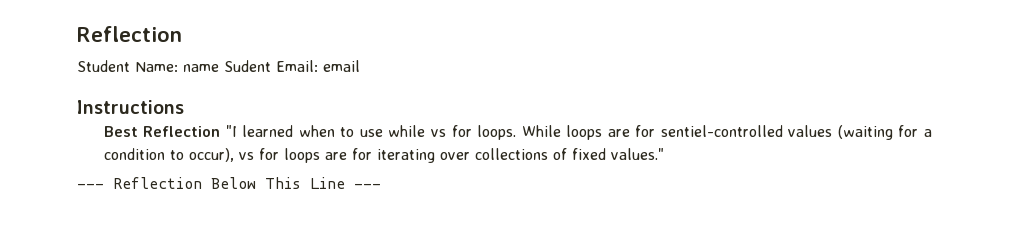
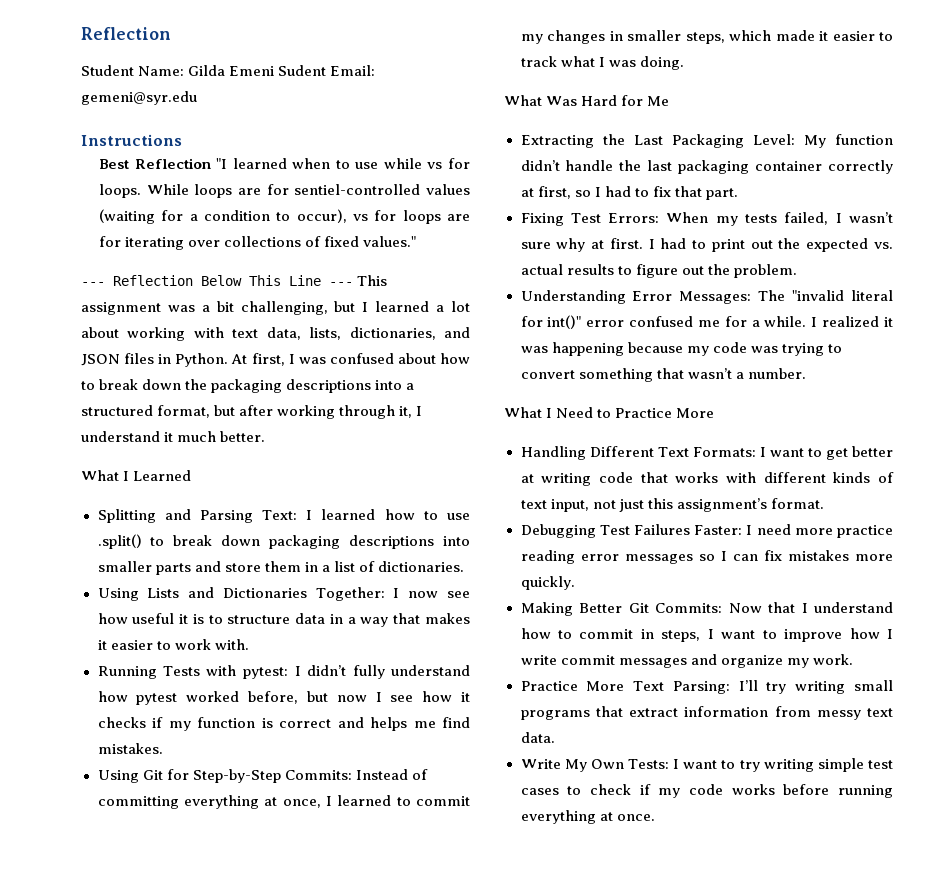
- Student Name: name Sudent Email: email
+ Student Name: Gilda Emeni Sudent Email: gemeni@syr.edu
- --- Reflection Below This Line ---
+ --- Reflection Below This Line --- This assignment was a bit challenging, but I learned a lot about working with text data, lists, dictionaries, and JSON files in Python. At first, I was confused about how to break down the packaging descriptions into a structured format, but after working through it, I understand it much better.
+ What I Learned
+ Splitting and Parsing Text: I learned how to use .split() to break down packaging descriptions into smaller parts and store them in a list of dictionaries.
+ Using Lists and Dictionaries Together: I now see how useful it is to structure data in a way that makes it easier to work with.
+ Running Tests with pytest: I didn’t fully understand how pytest worked before, but now I see how it checks if my function is correct and helps me find mistakes.
+ Using Git for Step-by-Step Commits: Instead of committing everything at once, I learned to commit my changes in smaller steps, which made it easier to track what I was doing.
+ What Was Hard for Me
+ Extracting the Last Packaging Level: My function didn’t handle the last packaging container correctly at first, so I had to fix that part.
+ Fixing Test Errors: When my tests failed, I wasn’t sure why at first. I had to print out the expected vs. actual results to figure out the problem.
+ Understanding Error Messages: The "invalid literal for int()" error confused me for a while. I realized it was happening because my code was trying to convert something that wasn’t a number.
+ What I Need to Practice More
+ Handling Different Text Formats: I want to get better at writing code that works with different kinds of text input, not just this assignment’s format.
+ Debugging Test Failures Faster: I need more practice reading error messages so I can fix mistakes more quickly.
+ Making Better Git Commits: Now that I understand how to commit in steps, I want to improve how I write commit messages and organize my work.
+ Practice More Text Parsing: I’ll try writing small programs that extract information from messy text data.
+ Write My Own Tests: I want to try writing simple test cases to check if my code works before running everything at once.

